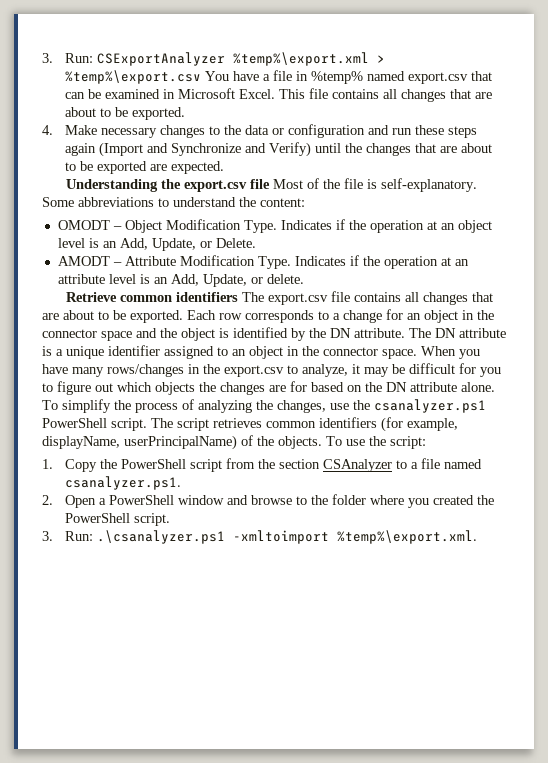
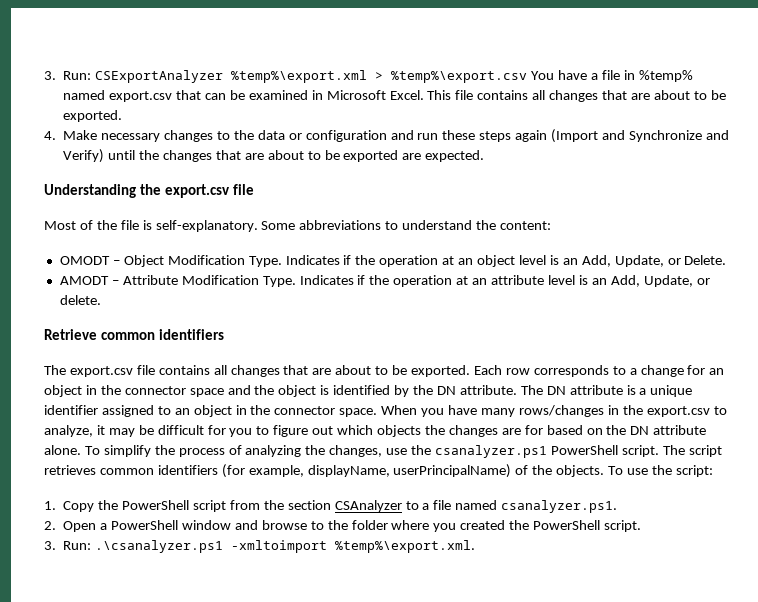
- Understanding the export.csv file Most of the file is self-explanatory.
+ Understanding the export.csv file
+ Most of the file is self-explanatory.
- Retrieve common identifiers The export.csv file contains all changes that are about to be exported.
+ Retrieve common identifiers
+ The export.csv file contains all changes that are about to be exported.

